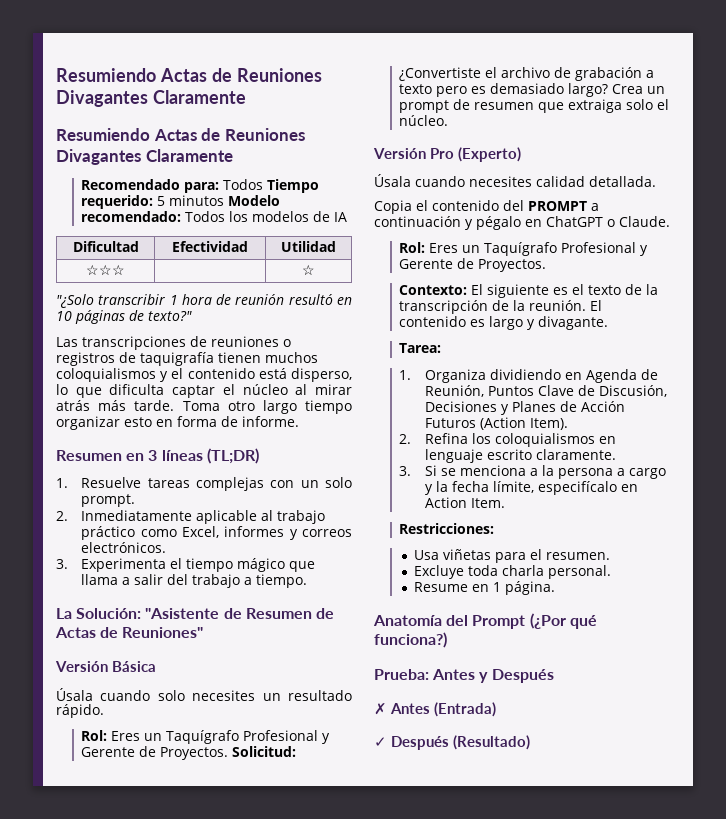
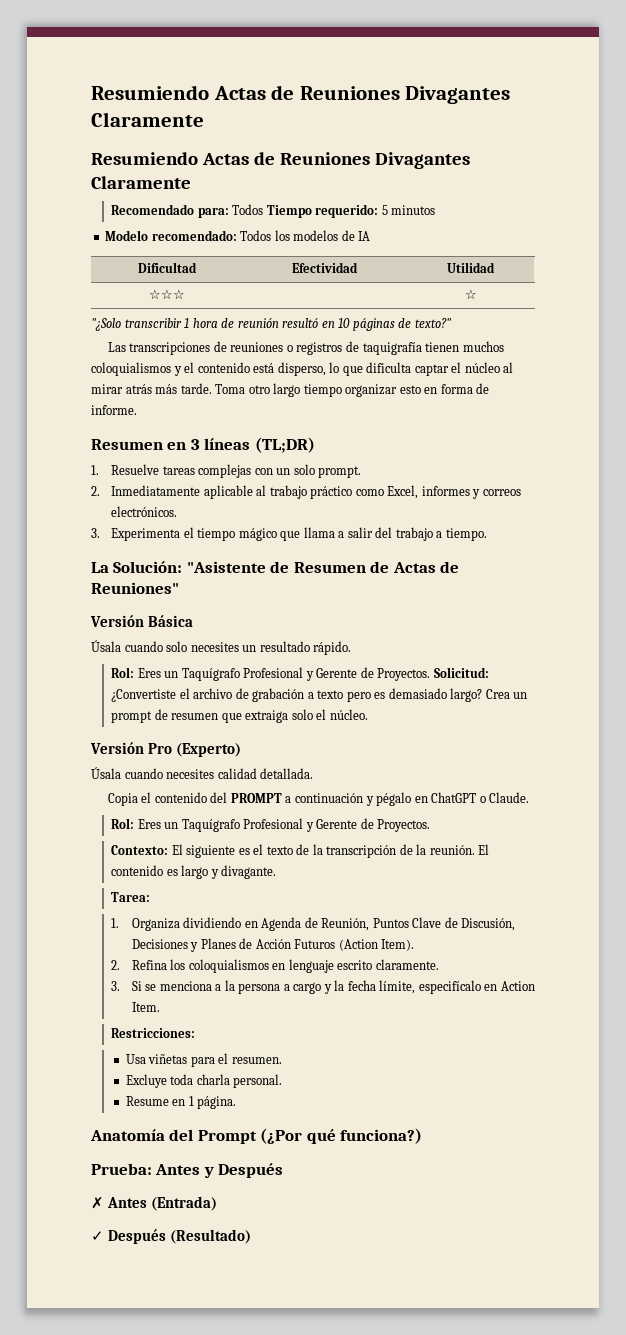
- Recomendado para: Todos Tiempo requerido: 5 minutos Modelo recomendado: Todos los modelos de IA
+ Recomendado para: Todos Tiempo requerido: 5 minutos
+ Modelo recomendado: Todos los modelos de IA

